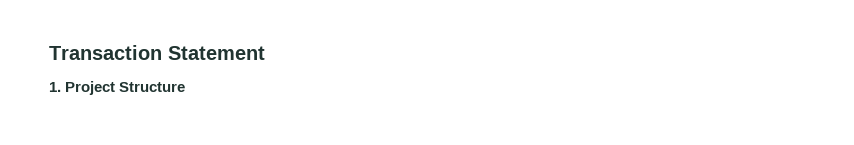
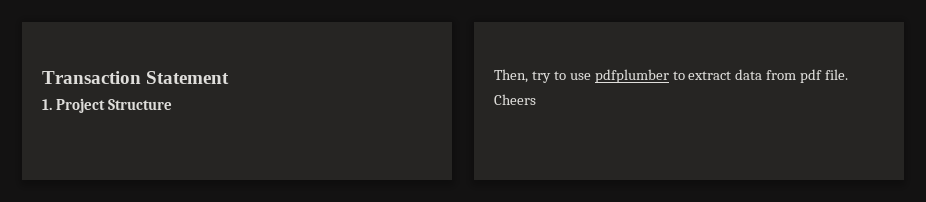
+ Then, try to use pdfplumber to extract data from pdf file.
+ Cheers

